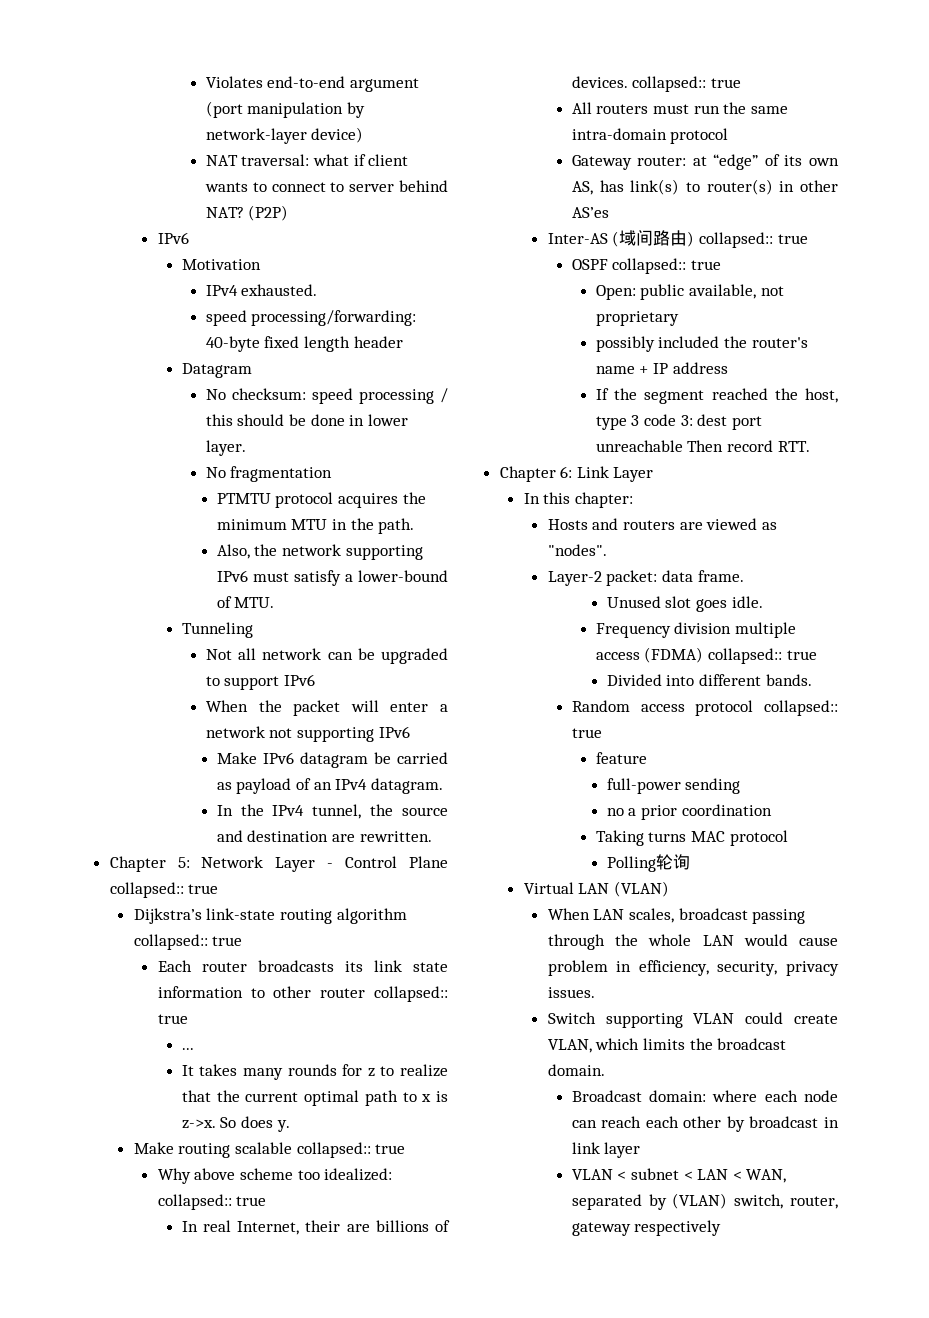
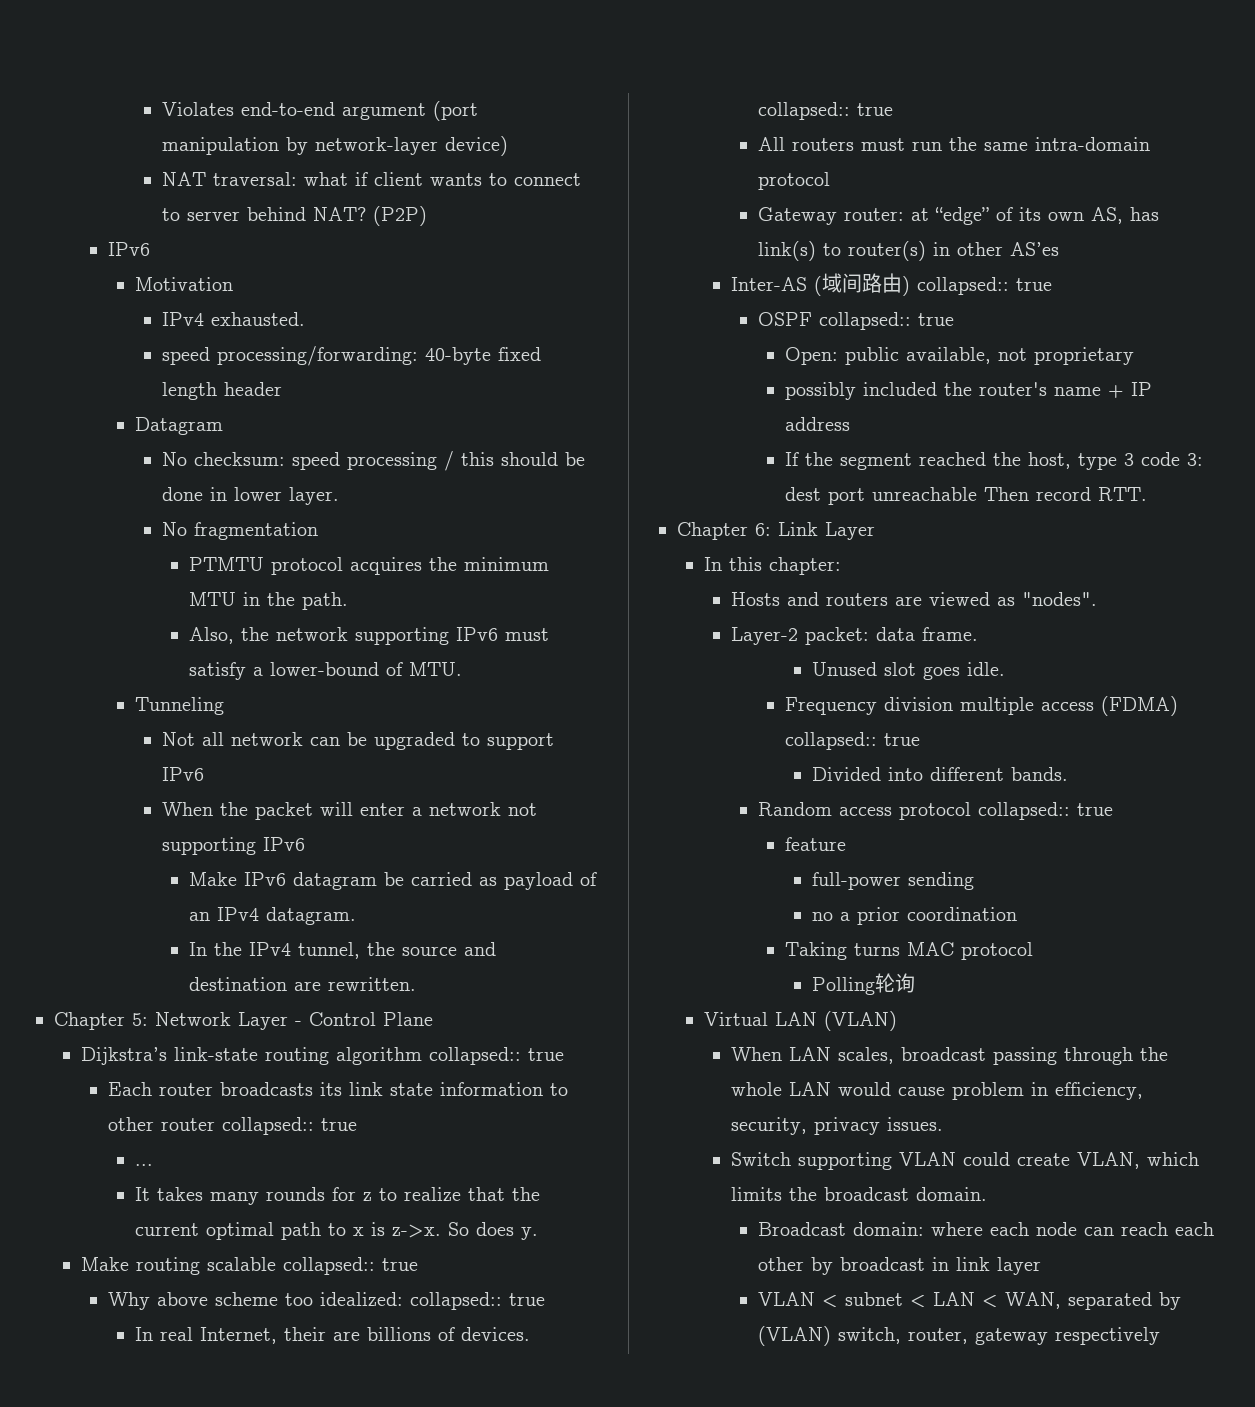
- Chapter 5: Network Layer - Control Plane collapsed:: true
+ Chapter 5: Network Layer - Control Plane

